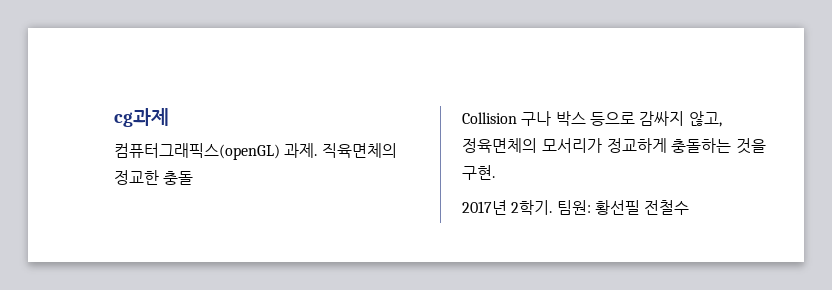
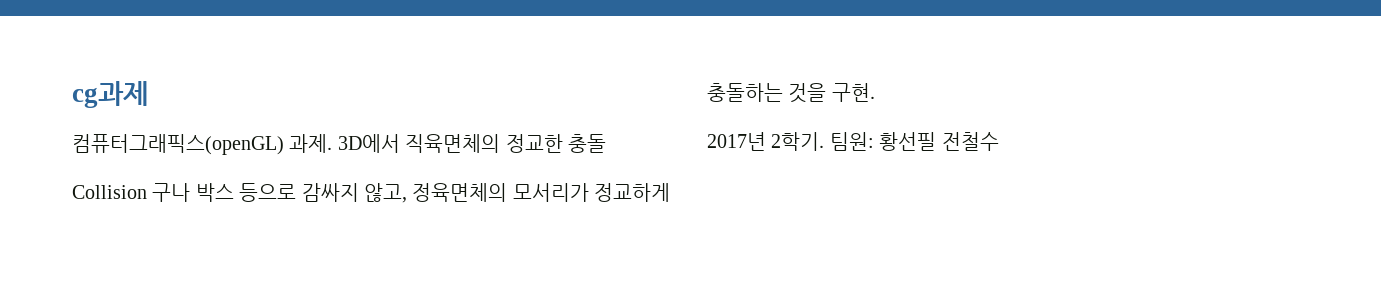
- 직육면체의 정교한 충돌
+ 3D에서 직육면체의 정교한 충돌

